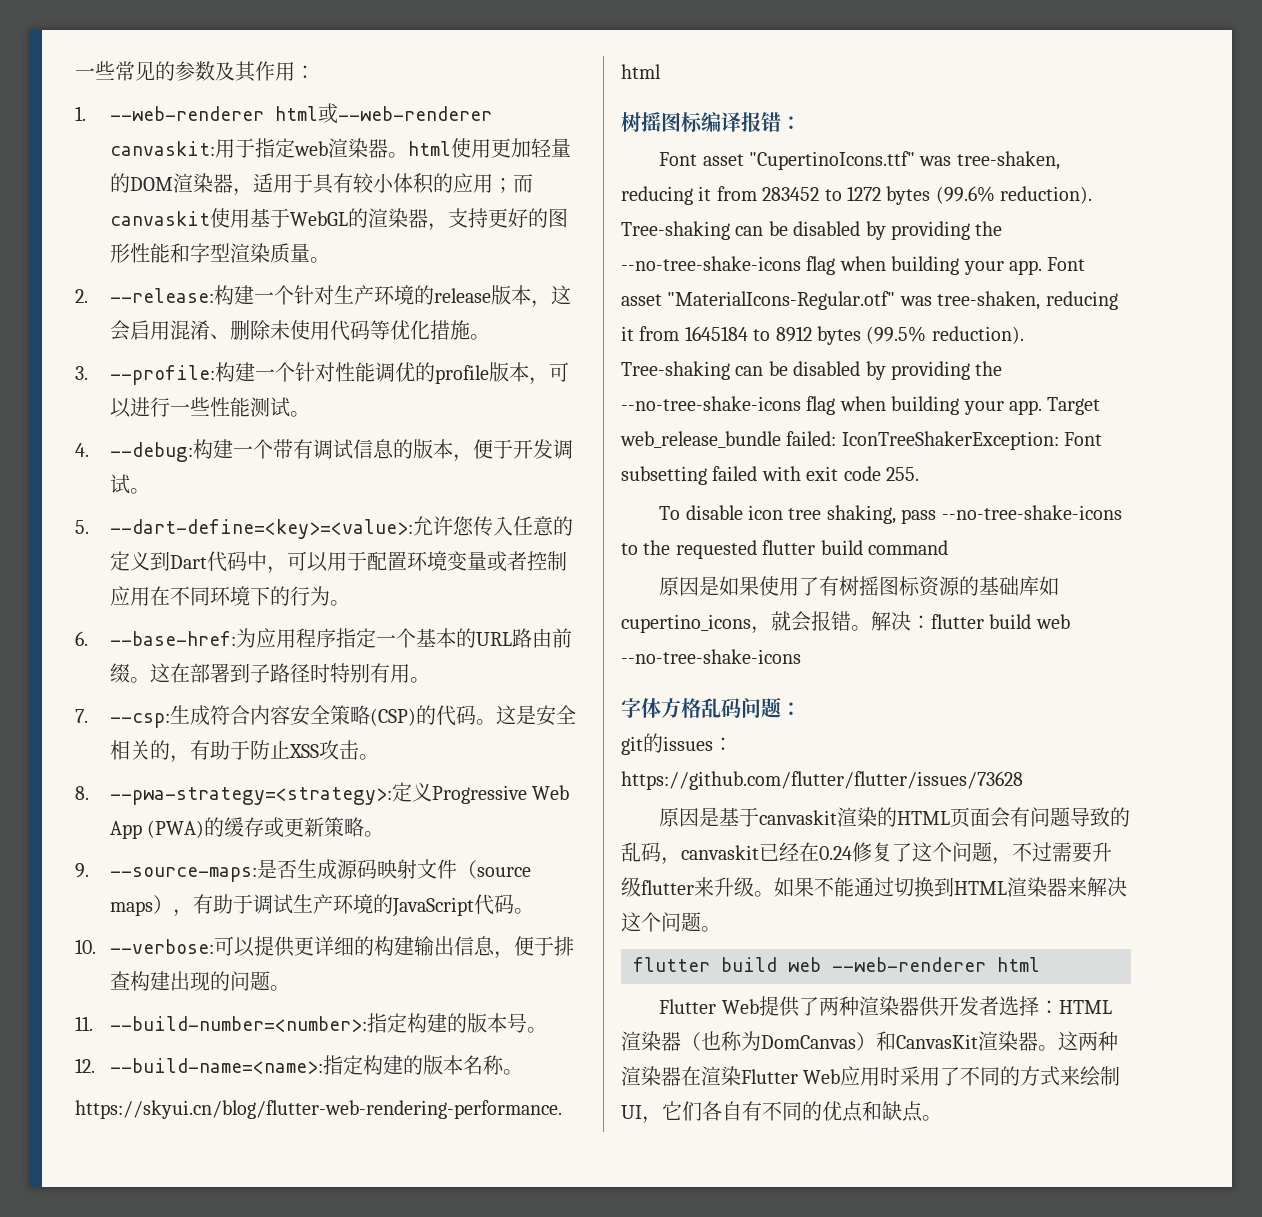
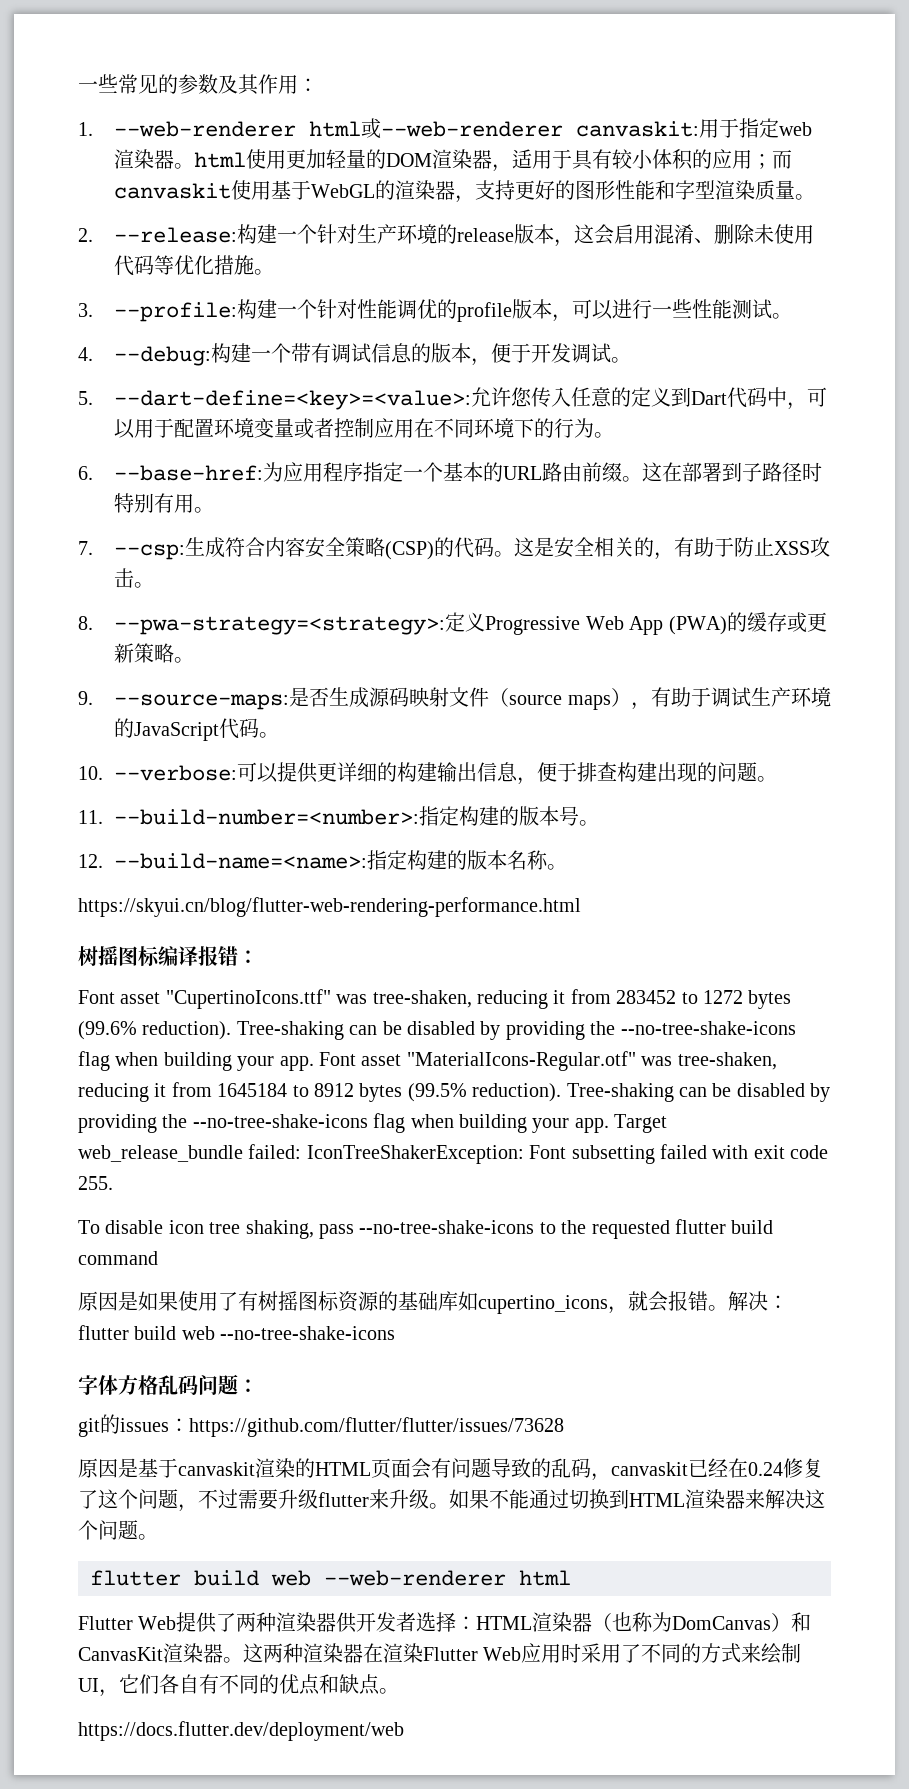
+ https://docs.flutter.dev/deployment/web

